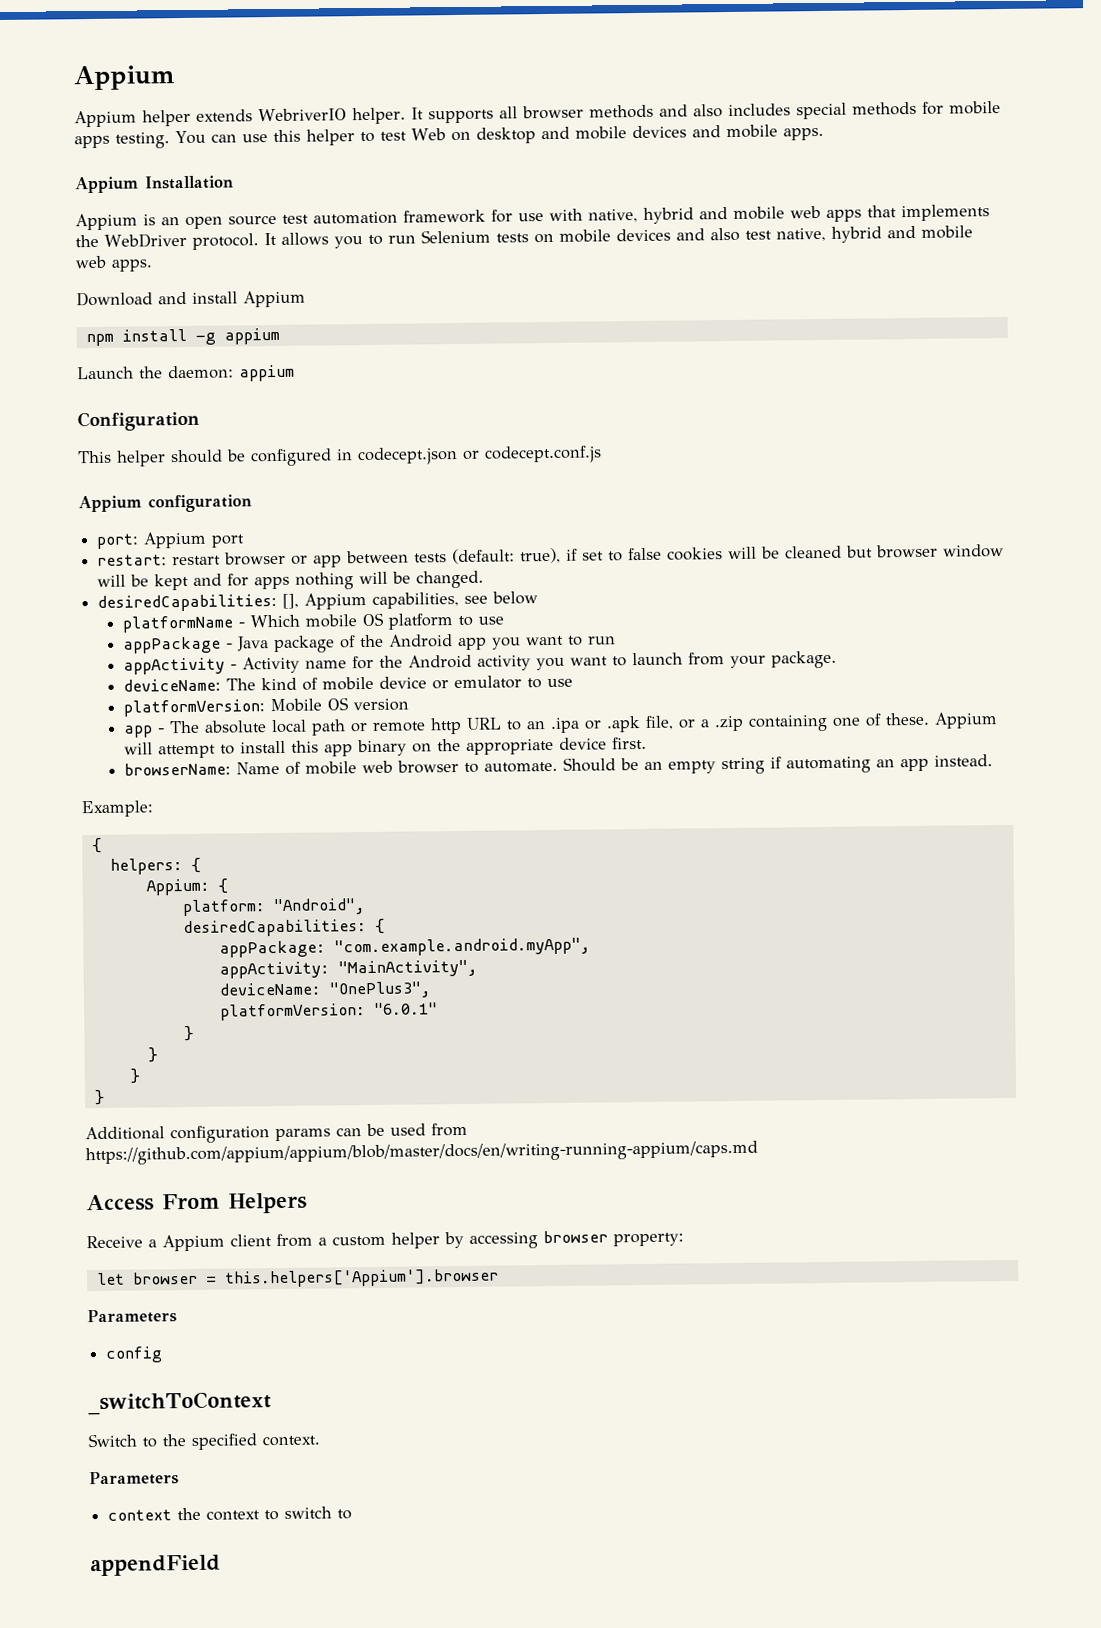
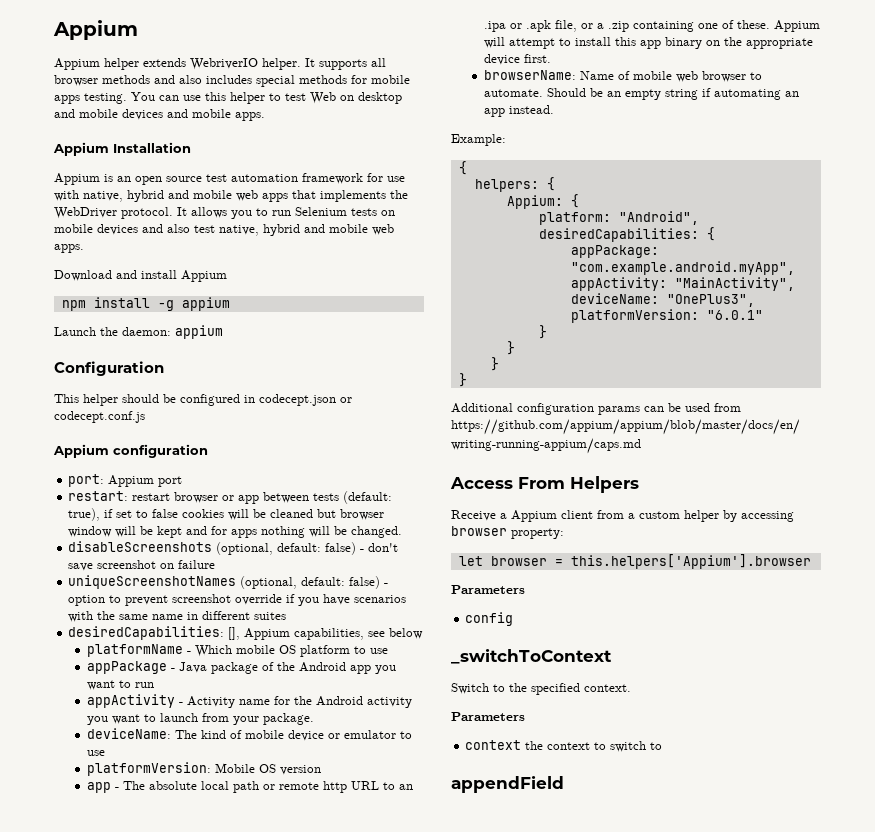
+ disableScreenshots (optional, default: false) - don't save screenshot on failure
+ uniqueScreenshotNames (optional, default: false) - option to prevent screenshot override if you have scenarios with the same name in different suites

